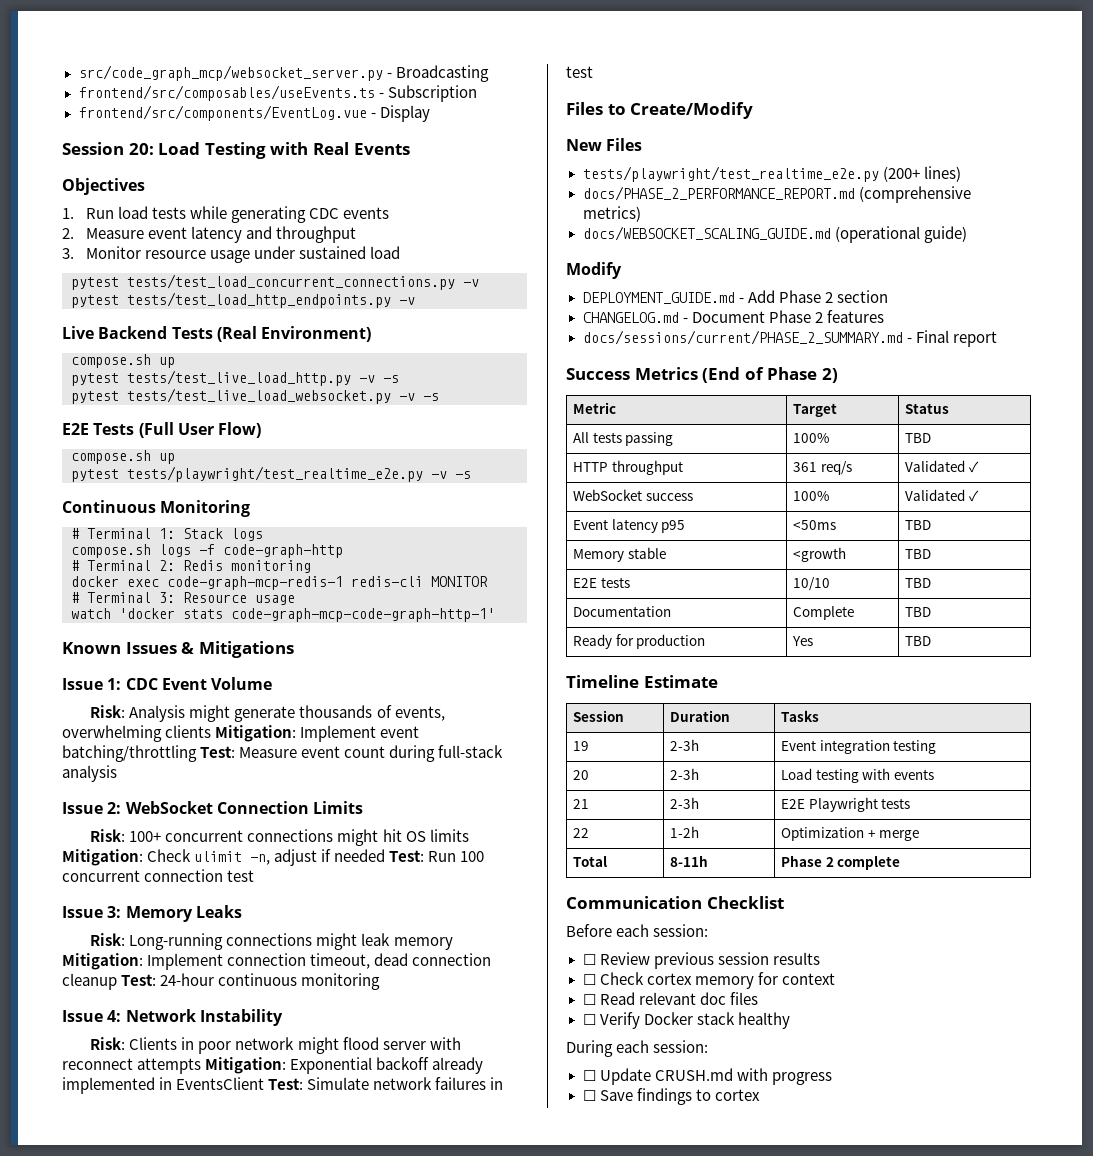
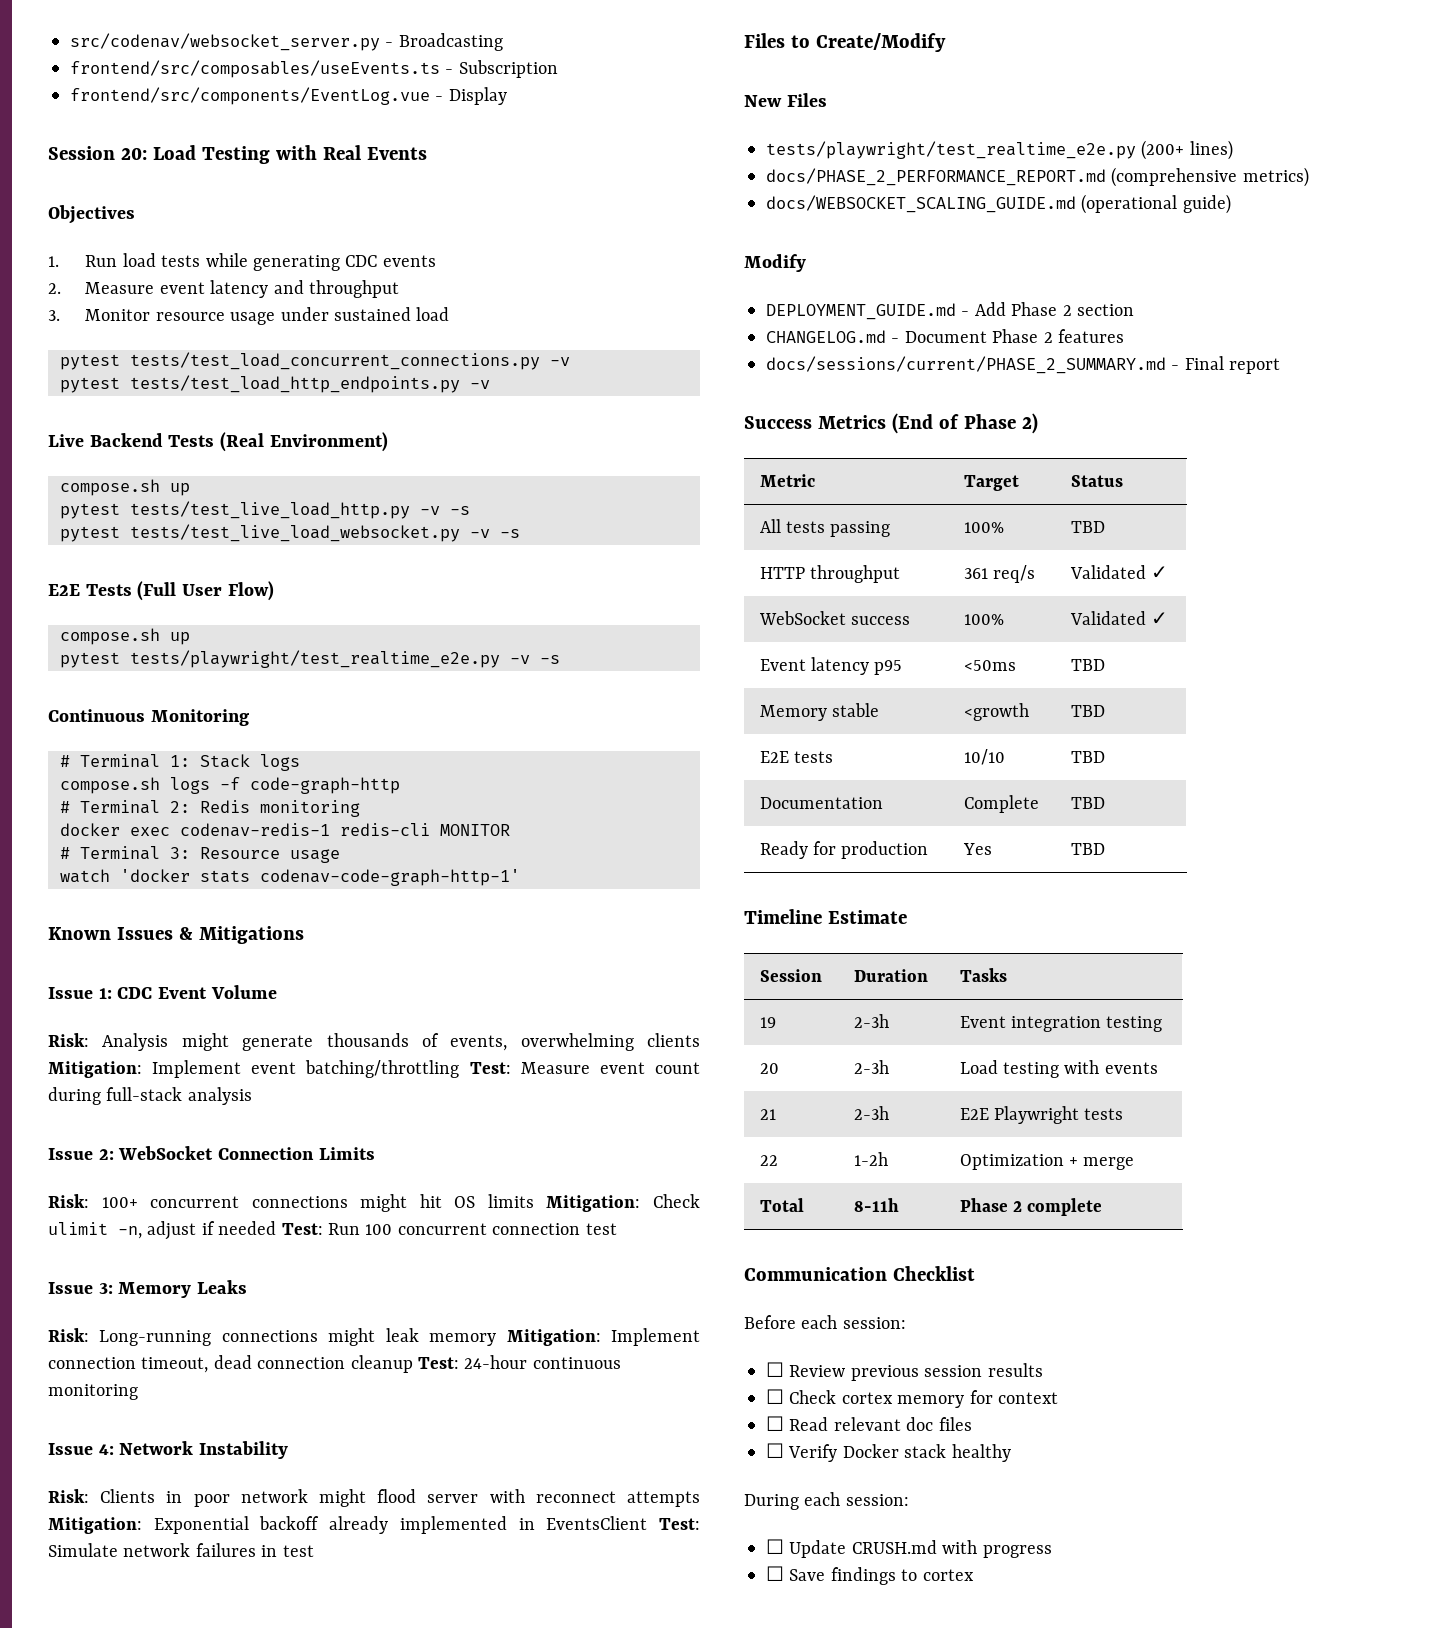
- src/code_graph_mcp/websocket_server.py - Broadcasting
+ src/codenav/websocket_server.py - Broadcasting
- docker exec code-graph-mcp-redis-1 redis-cli MONITOR
+ docker exec codenav-redis-1 redis-cli MONITOR
- watch 'docker stats code-graph-mcp-code-graph-http-1'
+ watch 'docker stats codenav-code-graph-http-1'

